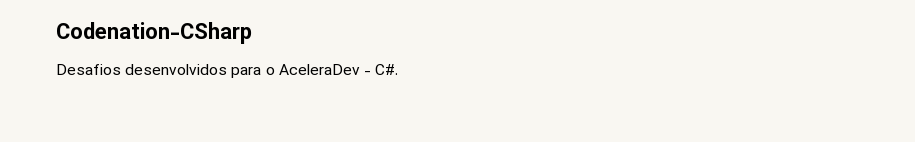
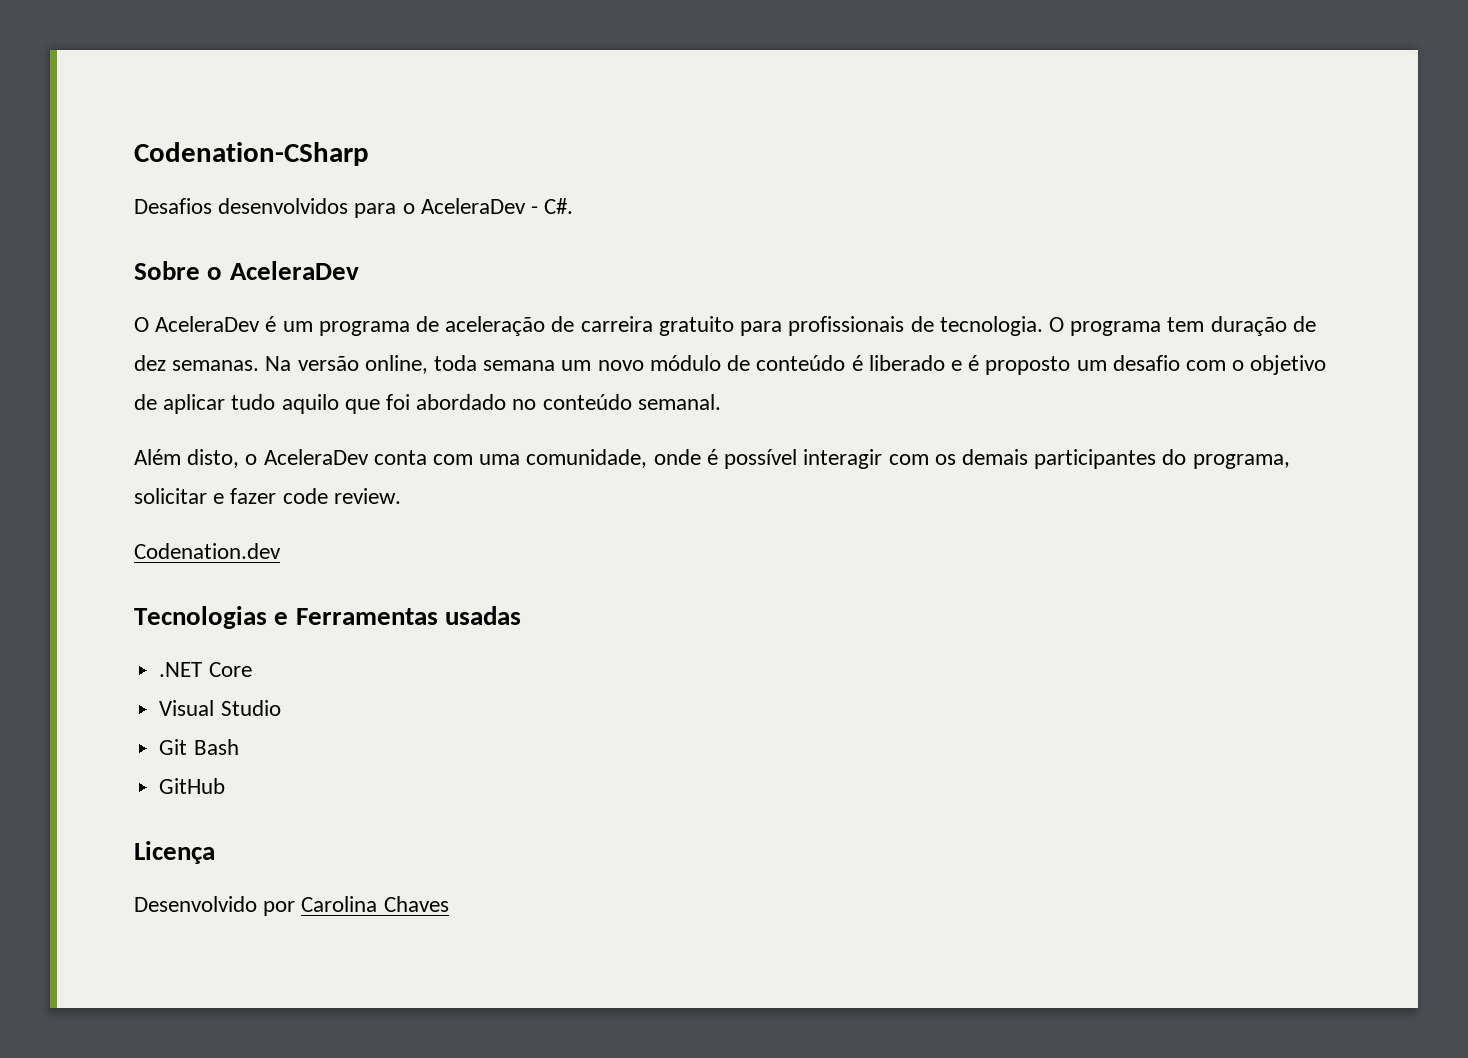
+ Sobre o AceleraDev
+ O AceleraDev é um programa de aceleração de carreira gratuito para profissionais de tecnologia. O programa tem duração de dez semanas. Na versão online, toda semana um novo módulo de conteúdo é liberado e é proposto um desafio com o objetivo de aplicar tudo aquilo que foi abordado no conteúdo semanal.
+ Além disto, o AceleraDev conta com uma comunidade, onde é possível interagir com os demais participantes do programa, solicitar e fazer code review.
+ Codenation.dev
+ Tecnologias e Ferramentas usadas
+ .NET Core
+ Visual Studio
+ Git Bash
+ GitHub
+ Licença
+ Desenvolvido por Carolina Chaves

